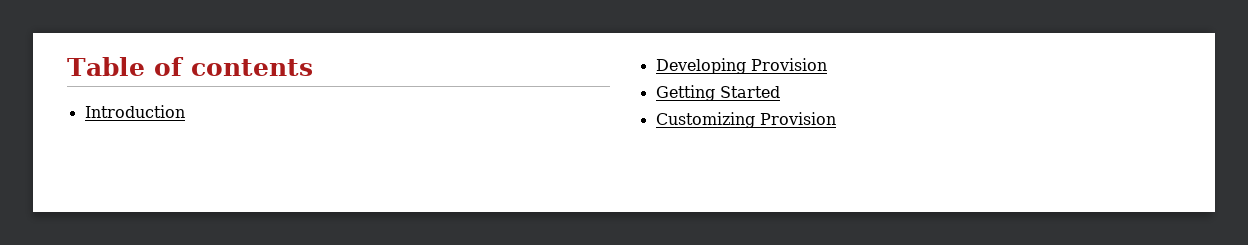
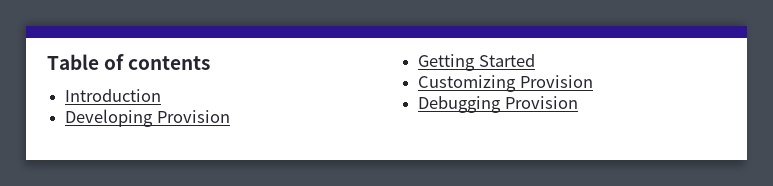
+ Debugging Provision

